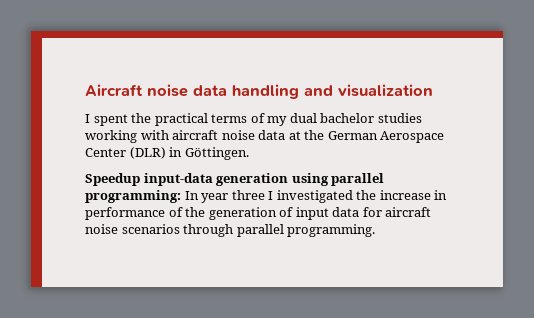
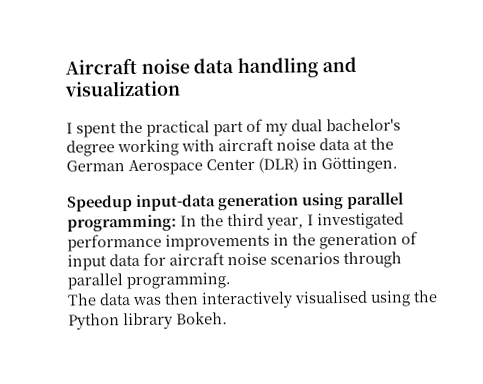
- I spent the practical terms of my dual bachelor studies working with aircraft noise data at the German Aerospace Center (DLR) in Göttingen.
+ I spent the practical part of my dual bachelor's degree working with aircraft noise data at the German Aerospace Center (DLR) in Göttingen.
- Speedup input-data generation using parallel programming: In year three I investigated the increase in performance of the generation of input data for aircraft noise scenarios through parallel programming.
+ Speedup input-data generation using parallel programming: In the third year, I investigated performance improvements in the generation of input data for aircraft noise scenarios through parallel programming.
+ The data was then interactively visualised using the Python library Bokeh.

